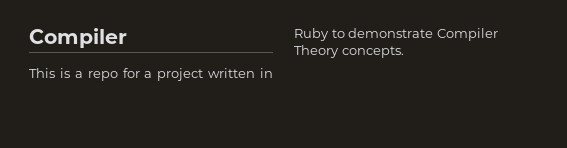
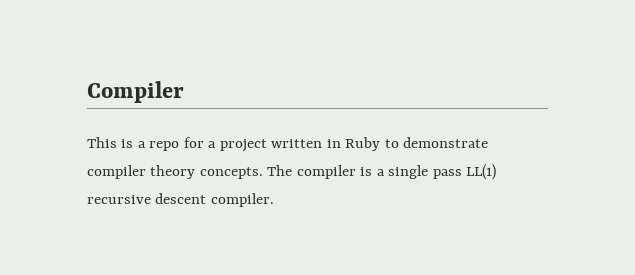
- This is a repo for a project written in Ruby to demonstrate Compiler Theory concepts.
+ This is a repo for a project written in Ruby to demonstrate compiler theory concepts. The compiler is a single pass LL(1) recursive descent compiler.

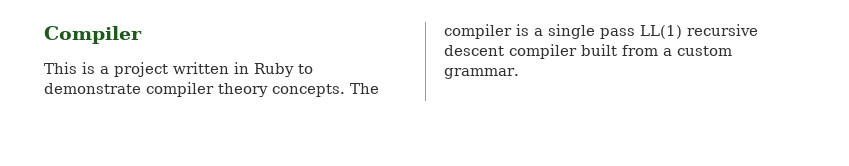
- This is a repo for a project written in Ruby to demonstrate compiler theory concepts.
+ This is a project written in Ruby to demonstrate compiler theory concepts.
- The compiler is a single pass LL(1) recursive descent compiler.
+ The compiler is a single pass LL(1) recursive descent compiler built from a custom grammar.

